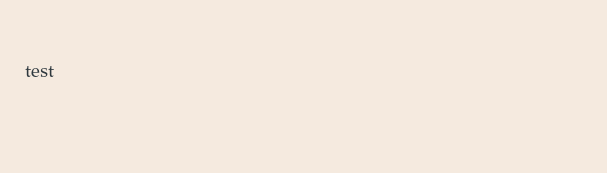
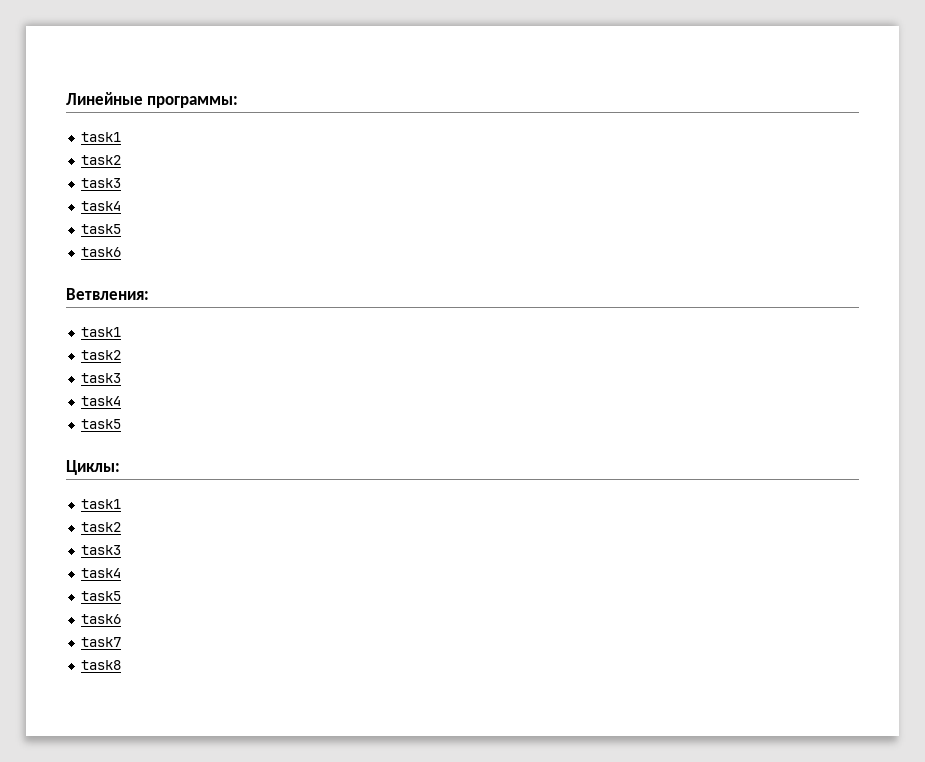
- test
+ Линейные программы:
+ task1
+ task2
+ task3
+ task4
+ task5
+ task6
+ Ветвления:
+ task1
+ task2
+ task3
+ task4
+ task5
+ Циклы:
+ task1
+ task2
+ task3
+ task4
+ task5
+ task6
+ task7
+ task8

